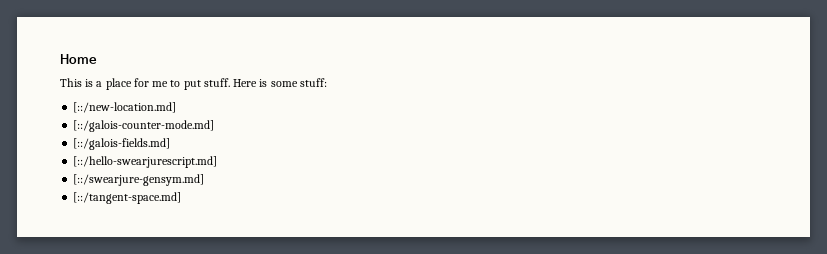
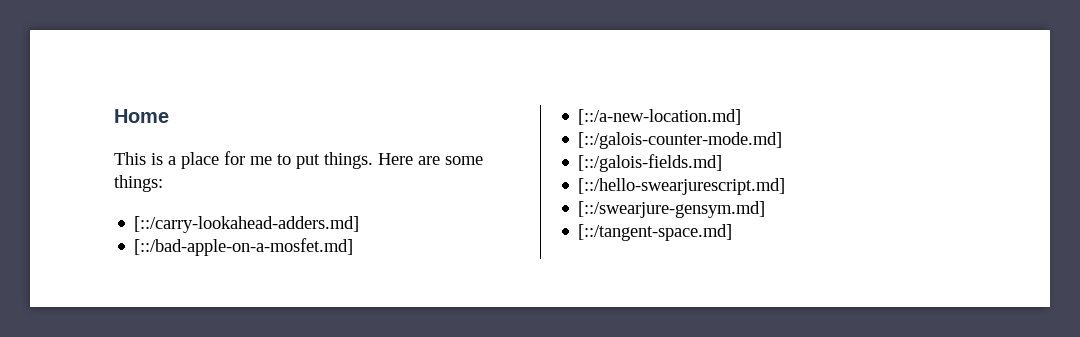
- This is a place for me to put stuff. Here is some stuff:
- [::/new-location.md]
+ This is a place for me to put things. Here are some things:
+ [::/carry-lookahead-adders.md]
+ [::/bad-apple-on-a-mosfet.md]
+ [::/a-new-location.md]

